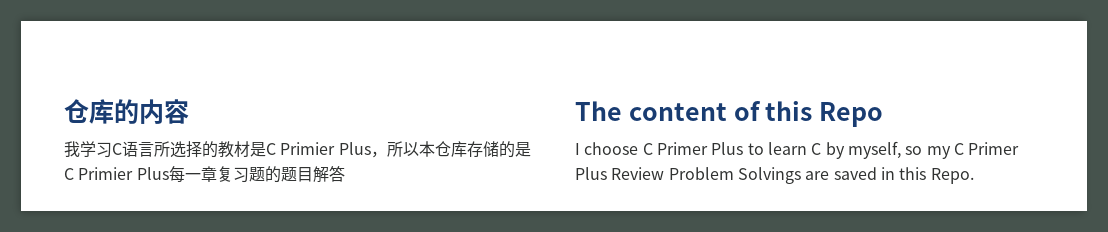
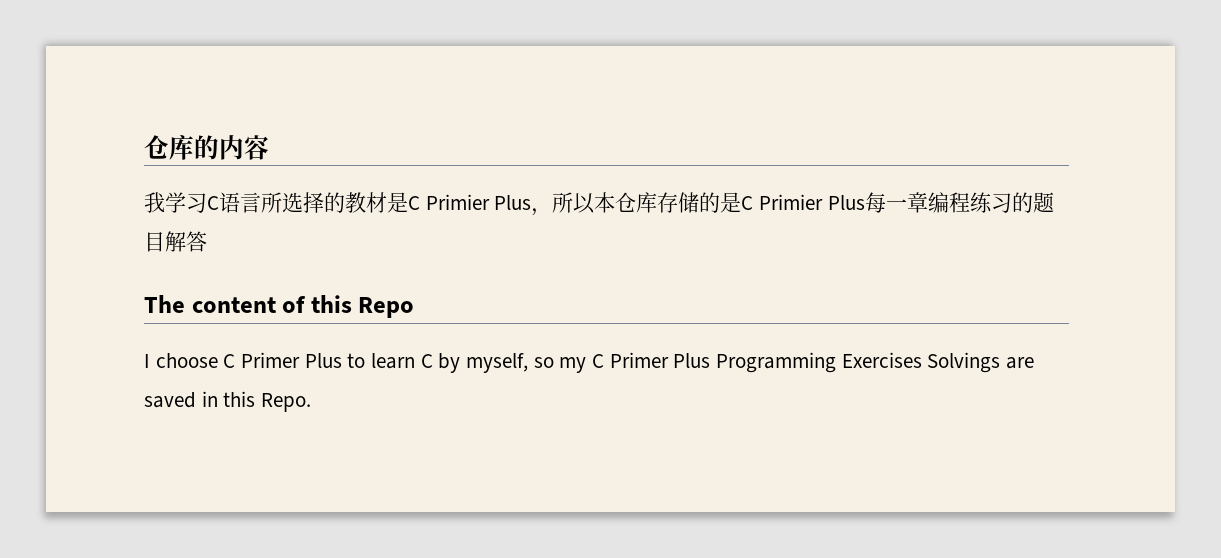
- 我学习C语言所选择的教材是C Primier Plus，所以本仓库存储的是C Primier Plus每一章复习题的题目解答
+ 我学习C语言所选择的教材是C Primier Plus，所以本仓库存储的是C Primier Plus每一章编程练习的题目解答
- I choose C Primer Plus to learn C by myself, so my C Primer Plus Review Problem Solvings are saved in this Repo.
+ I choose C Primer Plus to learn C by myself, so my C Primer Plus Programming Exercises Solvings are saved in this Repo.

